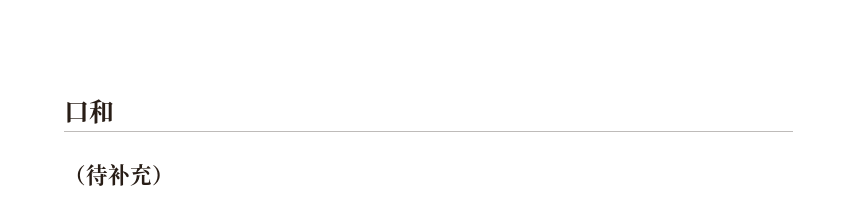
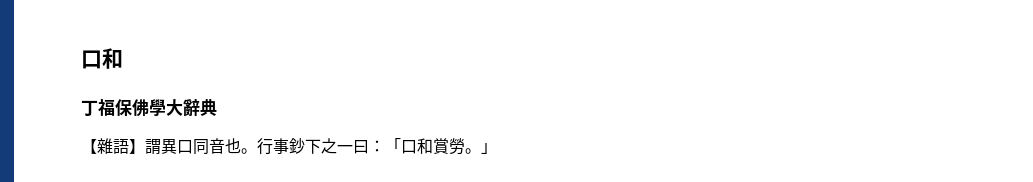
- （待补充）
+ 丁福保佛學大辭典
+ 【雜語】謂異口同音也。行事鈔下之一曰：「口和賞勞。」

